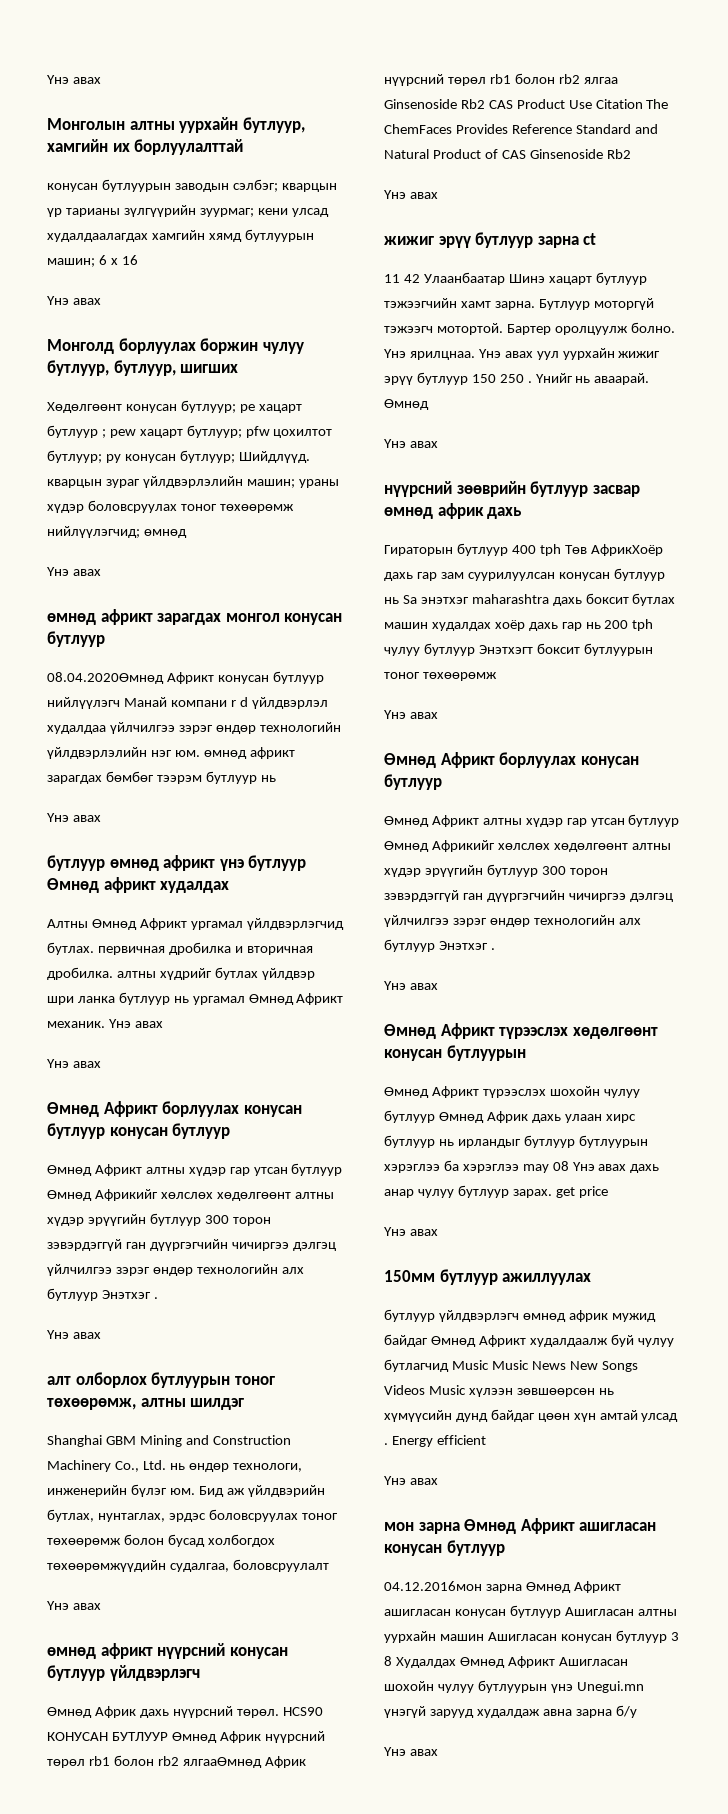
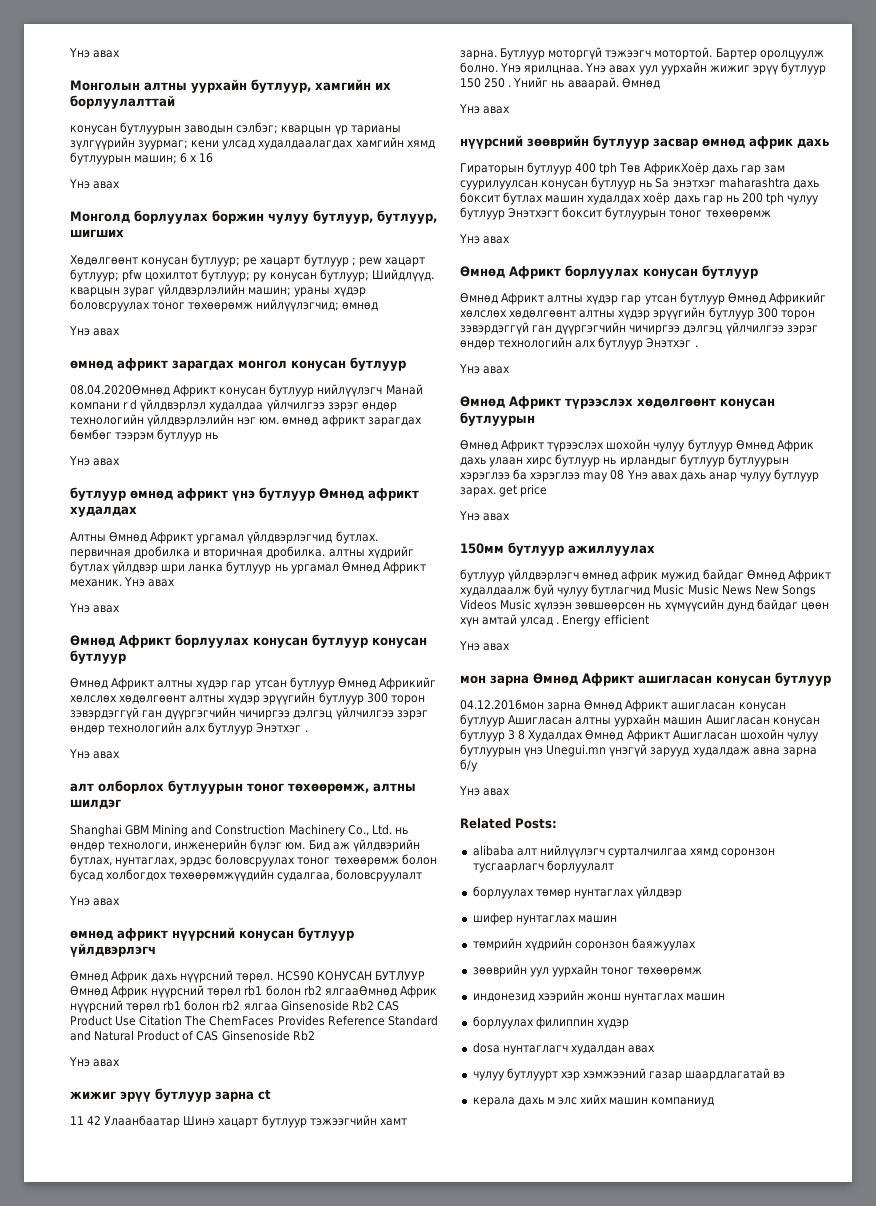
+ Related Posts:
+ alibaba алт нийлүүлэгч сурталчилгаа хямд соронзон тусгаарлагч борлуулалт
+ борлуулах төмөр нунтаглах үйлдвэр
+ шифер нунтаглах машин
+ төмрийн хүдрийн соронзон баяжуулах
+ зөөврийн уул уурхайн тоног төхөөрөмж
+ индонезид хээрийн жонш нунтаглах машин
+ борлуулах филиппин хүдэр
+ dosa нунтаглагч худалдан авах
+ чулуу бутлуурт хэр хэмжээний газар шаардлагатай вэ
+ керала дахь м элс хийх машин компаниуд

